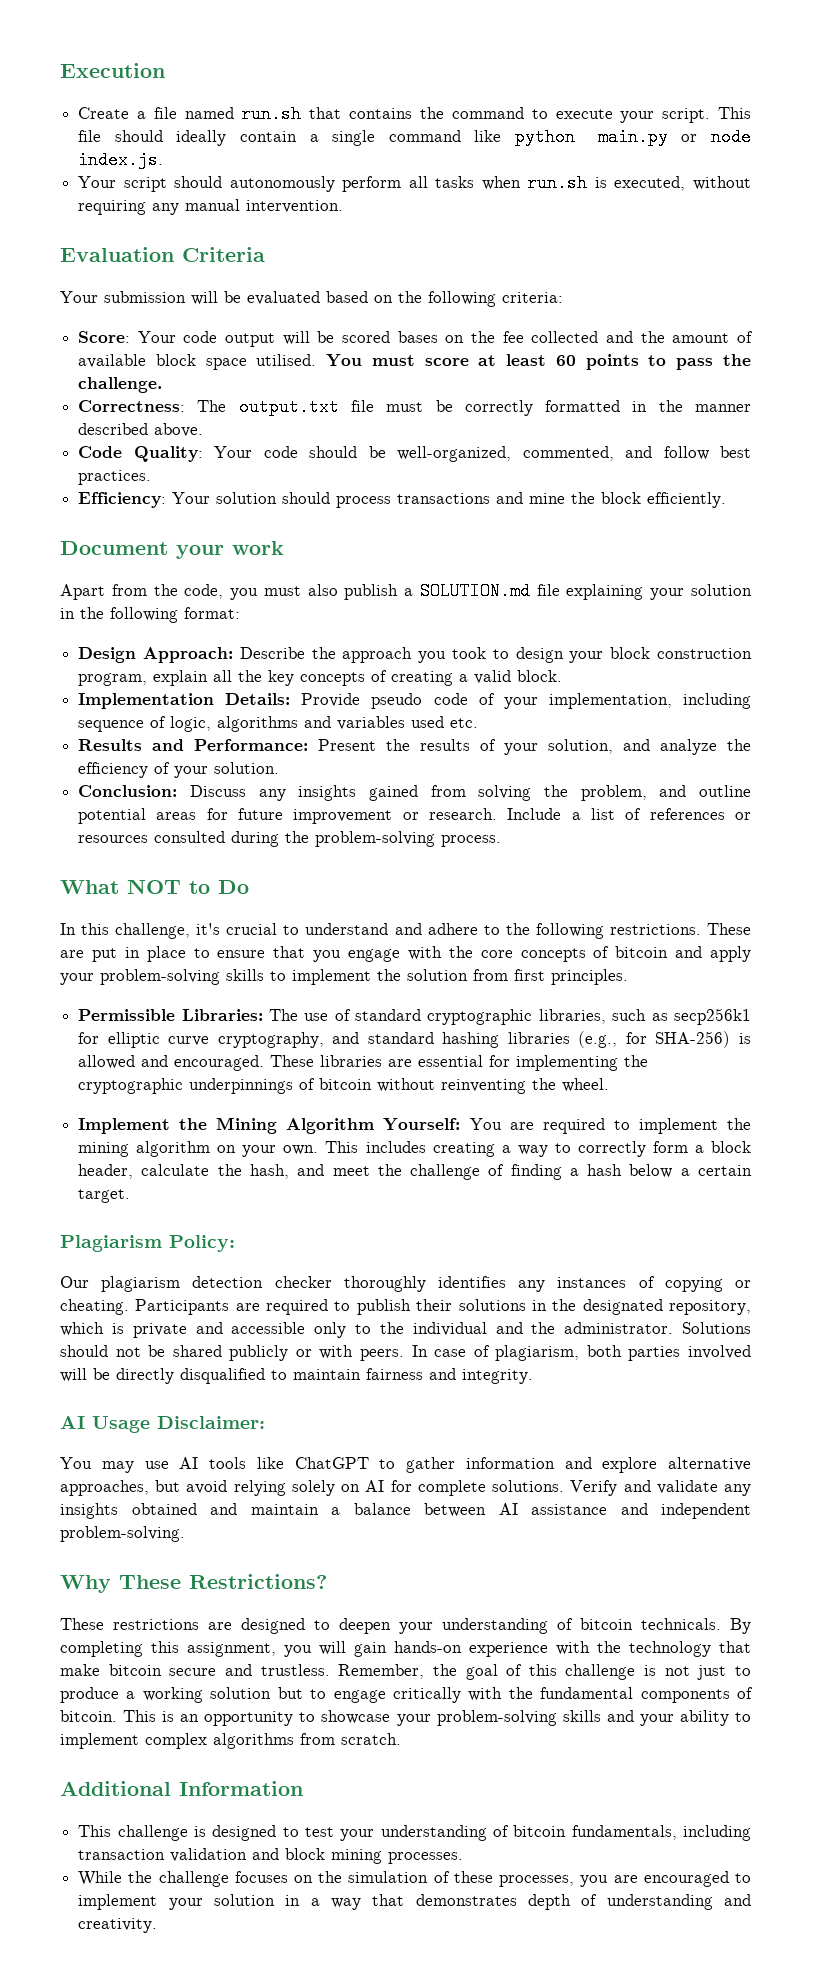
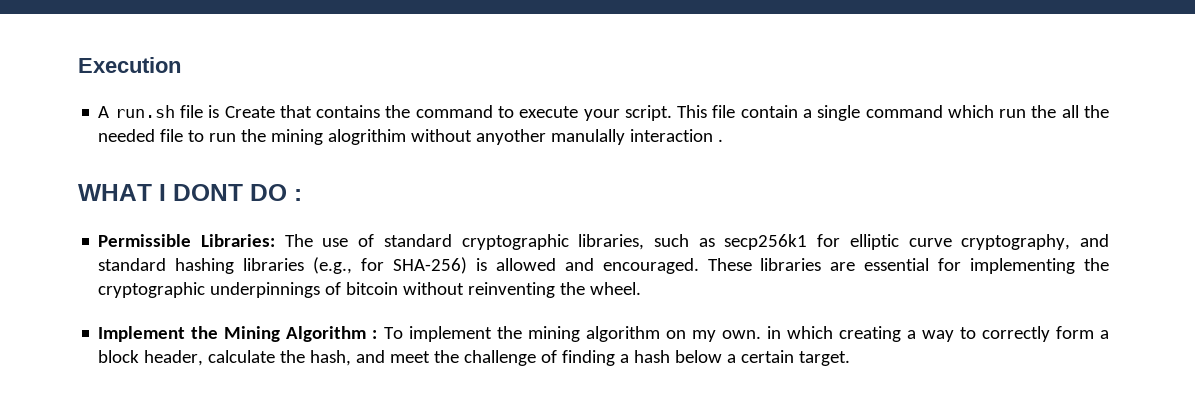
- Create a file named run.sh that contains the command to execute your script.
+ A run.sh file is Create that contains the command to execute your script.
- This file should ideally contain a single command like python main.py or node index.js.
- Your script should autonomously perform all tasks when run.sh is executed, without requiring any manual intervention.
- Evaluation Criteria
- Your submission will be evaluated based on the following criteria:
- Score: Your code output will be scored bases on the fee collected and the amount of available block space utilised. You must score at least 60 points to pass the challenge.
- Correctness: The output.txt file must be correctly formatted in the manner described above.
- Code Quality: Your code should be well-organized, commented, and follow best practices.
- Efficiency: Your solution should process transactions and mine the block efficiently.
- Document your work
- Apart from the code, you must also publish a SOLUTION.md file explaining your solution in the following format:
- Design Approach: Describe the approach you took to design your block construction program, explain all the key concepts of creating a valid block.
- Implementation Details: Provide pseudo code of your implementation, including sequence of logic, algorithms and variables used etc.
- Results and Performance: Present the results of your solution, and analyze the efficiency of your solution.
- Conclusion: Discuss any insights gained from solving the problem, and outline potential areas for future improvement or research. Include a list of references or resources consulted during the problem-solving process.
- What NOT to Do
- In this challenge, it's crucial to understand and adhere to the following restrictions. These are put in place to ensure that you engage with the core concepts of bitcoin and apply your problem-solving skills to implement the solution from first principles.
+ This file contain a single command which run the all the needed file to run the mining alogrithim without anyother manulally interaction .
+ WHAT I DONT DO :
- Implement the Mining Algorithm Yourself: You are required to implement the mining algorithm on your own. This includes creating a way to correctly form a block header, calculate the hash, and meet the challenge of finding a hash below a certain target.
+ Implement the Mining Algorithm : To implement the mining algorithm on my own. in which creating a way to correctly form a block header, calculate the hash, and meet the challenge of finding a hash below a certain target.
- Plagiarism Policy:
- Our plagiarism detection checker thoroughly identifies any instances of copying or cheating. Participants are required to publish their solutions in the designated repository, which is private and accessible only to the individual and the administrator. Solutions should not be shared publicly or with peers. In case of plagiarism, both parties involved will be directly disqualified to maintain fairness and integrity.
- AI Usage Disclaimer:
- You may use AI tools like ChatGPT to gather information and explore alternative approaches, but avoid relying solely on AI for complete solutions. Verify and validate any insights obtained and maintain a balance between AI assistance and independent problem-solving.
- Why These Restrictions?
- These restrictions are designed to deepen your understanding of bitcoin technicals. By completing this assignment, you will gain hands-on experience with the technology that make bitcoin secure and trustless. Remember, the goal of this challenge is not just to produce a working solution but to engage critically with the fundamental components of bitcoin. This is an opportunity to showcase your problem-solving skills and your ability to implement complex algorithms from scratch.
- Additional Information
- This challenge is designed to test your understanding of bitcoin fundamentals, including transaction validation and block mining processes.
- While the challenge focuses on the simulation of these processes, you are encouraged to implement your solution in a way that demonstrates depth of understanding and creativity.

